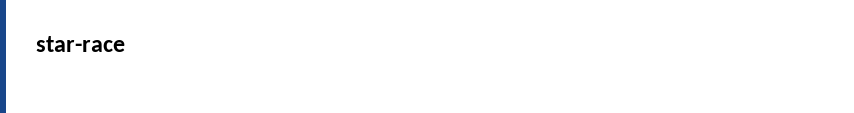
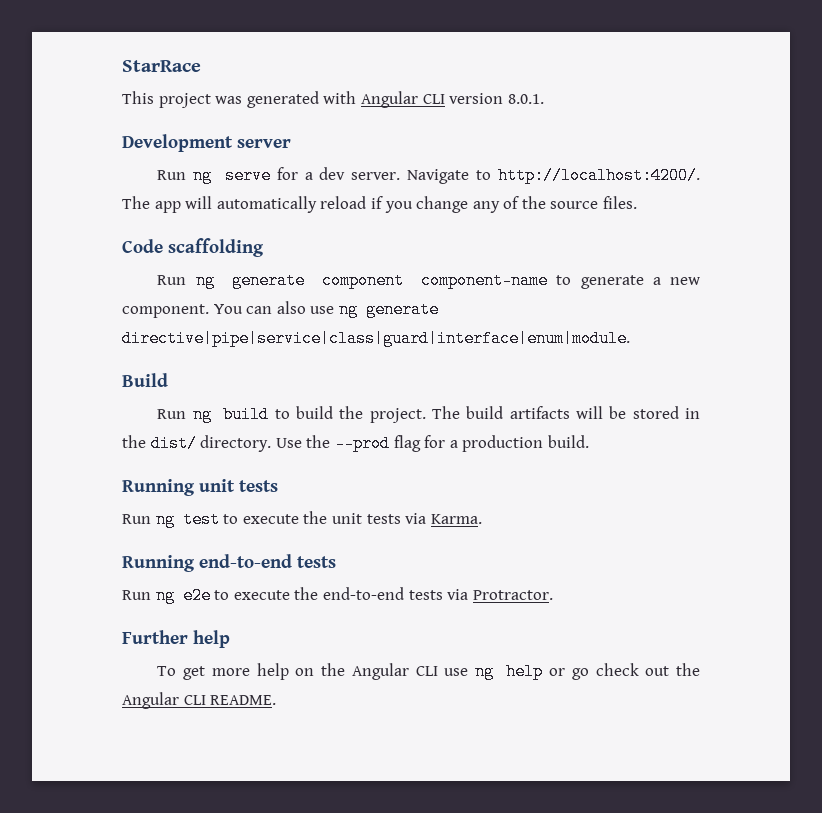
- star-race
+ StarRace
+ This project was generated with Angular CLI version 8.0.1.
+ Development server
+ Run ng serve for a dev server. Navigate to http://localhost:4200/. The app will automatically reload if you change any of the source files.
+ Code scaffolding
+ Run ng generate component component-name to generate a new component. You can also use ng generate directive|pipe|service|class|guard|interface|enum|module.
+ Build
+ Run ng build to build the project. The build artifacts will be stored in the dist/ directory. Use the --prod flag for a production build.
+ Running unit tests
+ Run ng test to execute the unit tests via Karma.
+ Running end-to-end tests
+ Run ng e2e to execute the end-to-end tests via Protractor.
+ Further help
+ To get more help on the Angular CLI use ng help or go check out the Angular CLI README.

